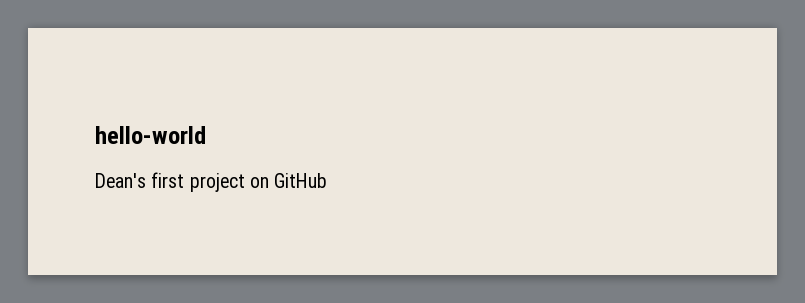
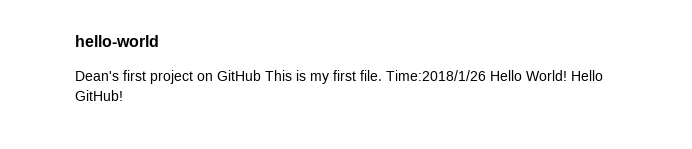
- Dean's first project on GitHub
+ Dean's first project on GitHub This is my first file. Time:2018/1/26 Hello World! Hello GitHub!

